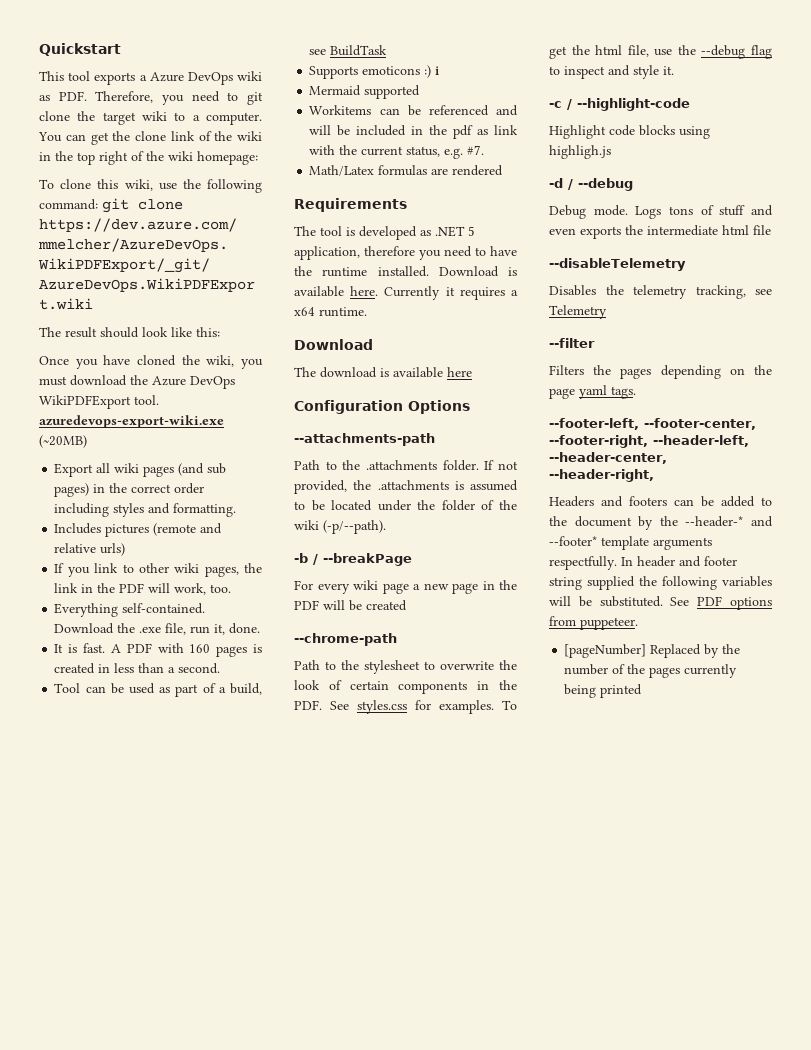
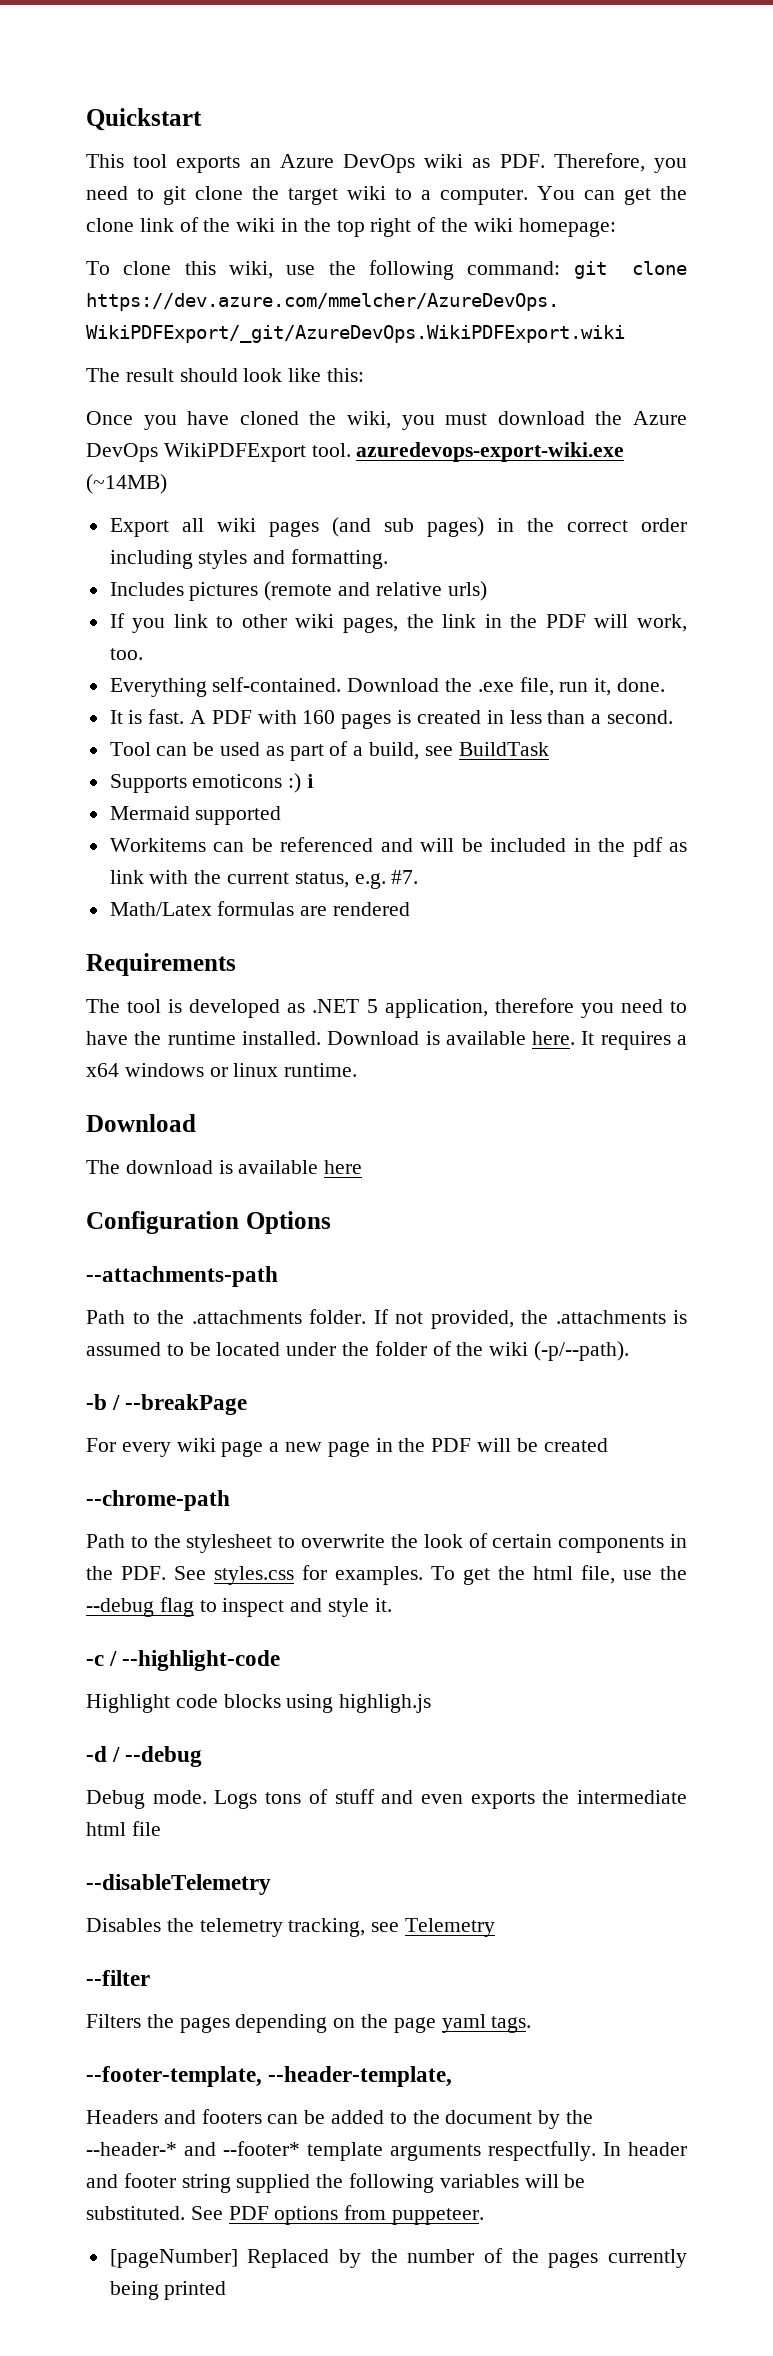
- This tool exports a Azure DevOps wiki as PDF. Therefore, you need to git clone the target wiki to a computer.
+ This tool exports an Azure DevOps wiki as PDF. Therefore, you need to git clone the target wiki to a computer.
- Once you have cloned the wiki, you must download the Azure DevOps WikiPDFExport tool. azuredevops-export-wiki.exe (~20MB)
+ Once you have cloned the wiki, you must download the Azure DevOps WikiPDFExport tool. azuredevops-export-wiki.exe (~14MB)
- Currently it requires a x64 runtime.
+ It requires a x64 windows or linux runtime.
- --footer-left, --footer-center, --footer-right, --header-left, --header-center, --header-right,
+ --footer-template, --header-template,

